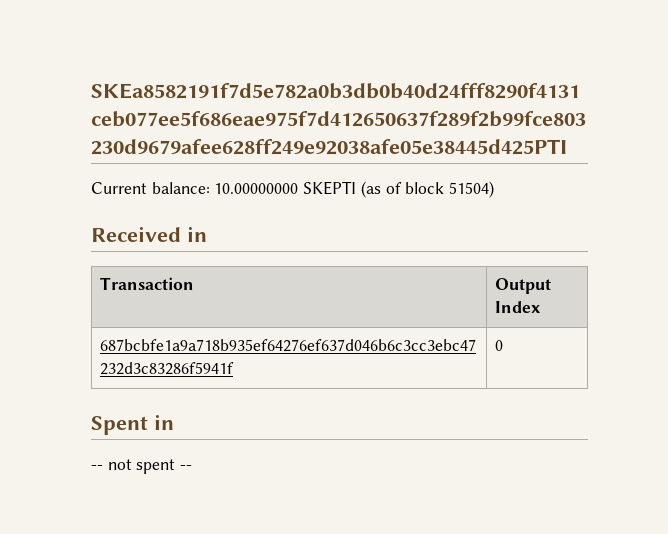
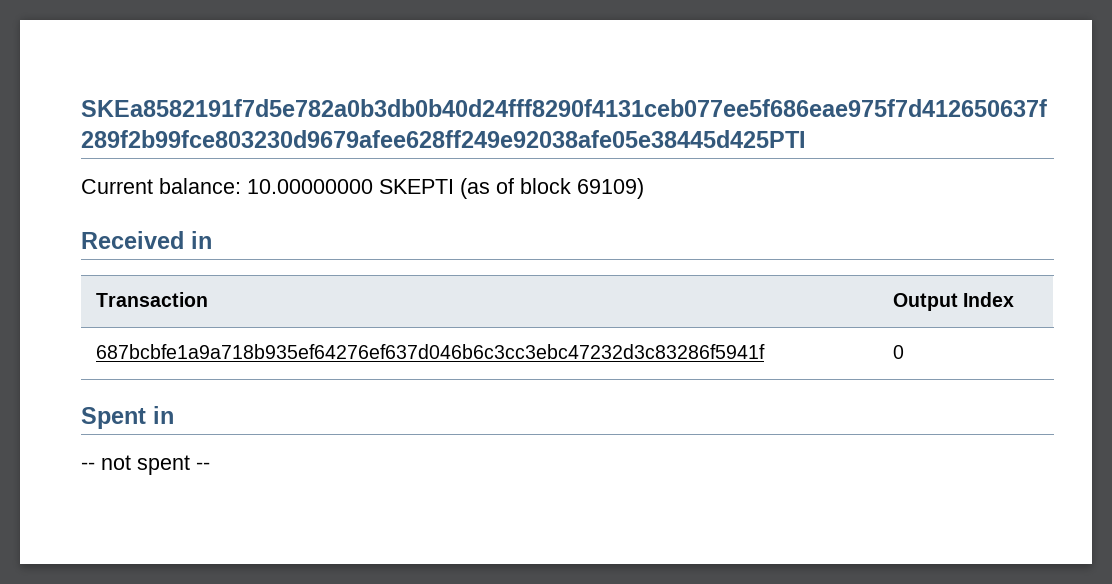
- Current balance: 10.00000000 SKEPTI (as of block 51504)
+ Current balance: 10.00000000 SKEPTI (as of block 69109)

